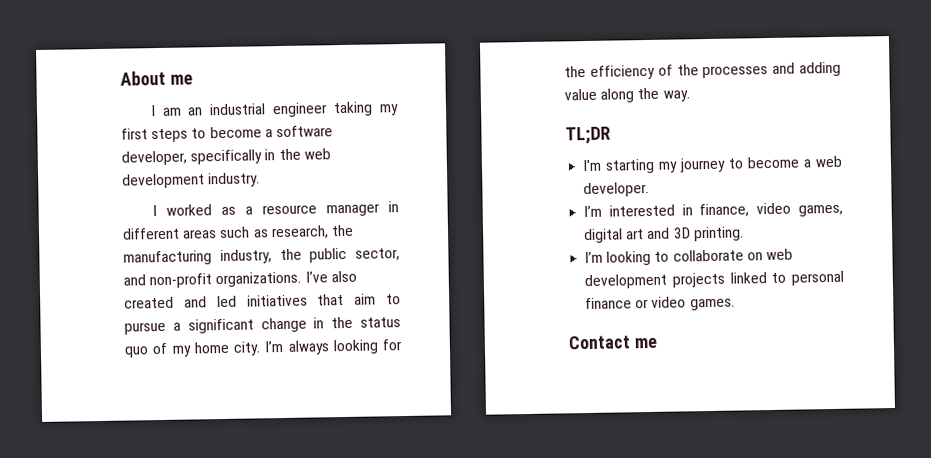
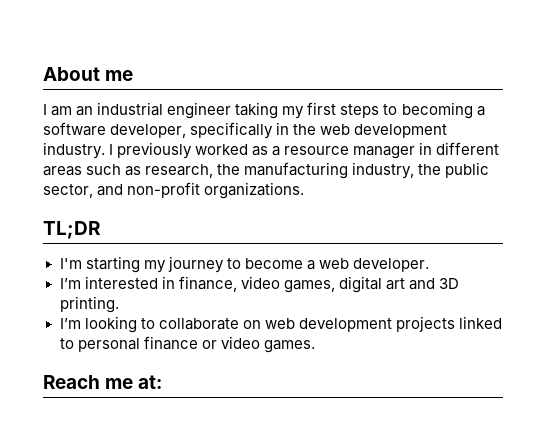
- I am an industrial engineer taking my first steps to become a software developer, specifically in the web development industry.
- I worked as a resource manager in different areas such as research, the manufacturing industry, the public sector, and non-profit organizations. I’ve also created and led initiatives that aim to pursue a significant change in the status quo of my home city. I’m always looking for the efficiency of the processes and adding value along the way.
+ I am an industrial engineer taking my first steps to becoming a software developer, specifically in the web development industry. I previously worked as a resource manager in different areas such as research, the manufacturing industry, the public sector, and non-profit organizations.
- Contact me
+ Reach me at:

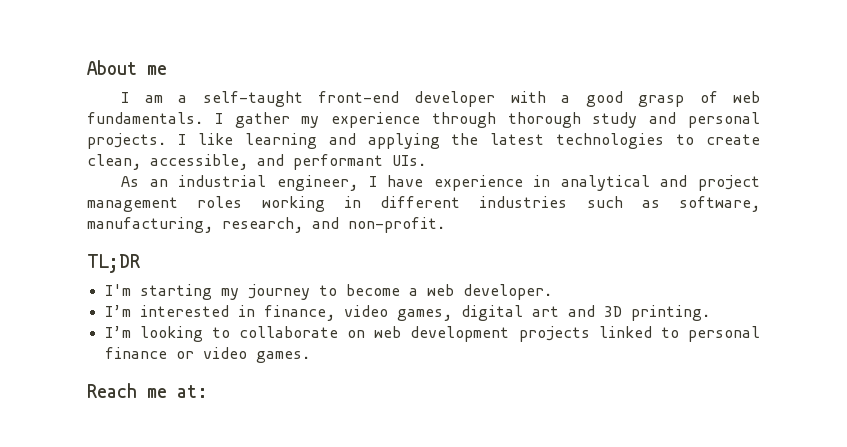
- I am an industrial engineer taking my first steps to becoming a software developer, specifically in the web development industry. I previously worked as a resource manager in different areas such as research, the manufacturing industry, the public sector, and non-profit organizations.
+ I am a self-taught front-end developer with a good grasp of web fundamentals. I gather my experience through thorough study and personal projects. I like learning and applying the latest technologies to create clean, accessible, and performant UIs.
+ As an industrial engineer, I have experience in analytical and project management roles working in different industries such as software, manufacturing, research, and non-profit.

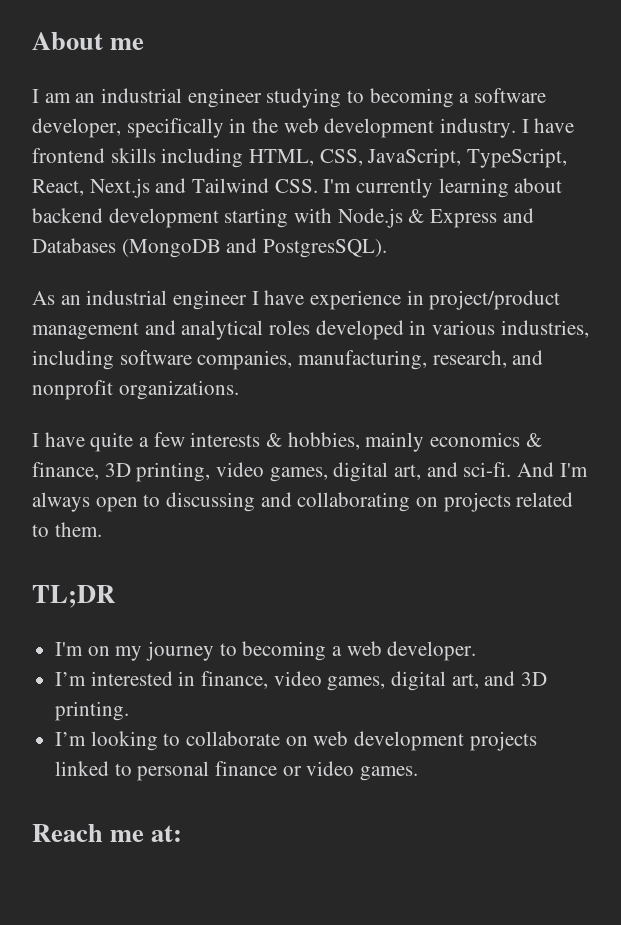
- I am a self-taught front-end developer with a good grasp of web fundamentals. I gather my experience through thorough study and personal projects. I like learning and applying the latest technologies to create clean, accessible, and performant UIs.
+ I am an industrial engineer studying to becoming a software developer, specifically in the web development industry. I have frontend skills including HTML, CSS, JavaScript, TypeScript, React, Next.js and Tailwind CSS. I'm currently learning about backend development starting with Node.js & Express and Databases (MongoDB and PostgresSQL).
- As an industrial engineer, I have experience in analytical and project management roles working in different industries such as software, manufacturing, research, and non-profit.
+ As an industrial engineer I have experience in project/product management and analytical roles developed in various industries, including software companies, manufacturing, research, and nonprofit organizations.
+ I have quite a few interests & hobbies, mainly economics & finance, 3D printing, video games, digital art, and sci-fi. And I'm always open to discussing and collaborating on projects related to them.
- I'm starting my journey to become a web developer.
+ I'm on my journey to becoming a web developer.
- I’m interested in finance, video games, digital art and 3D printing.
+ I’m interested in finance, video games, digital art, and 3D printing.

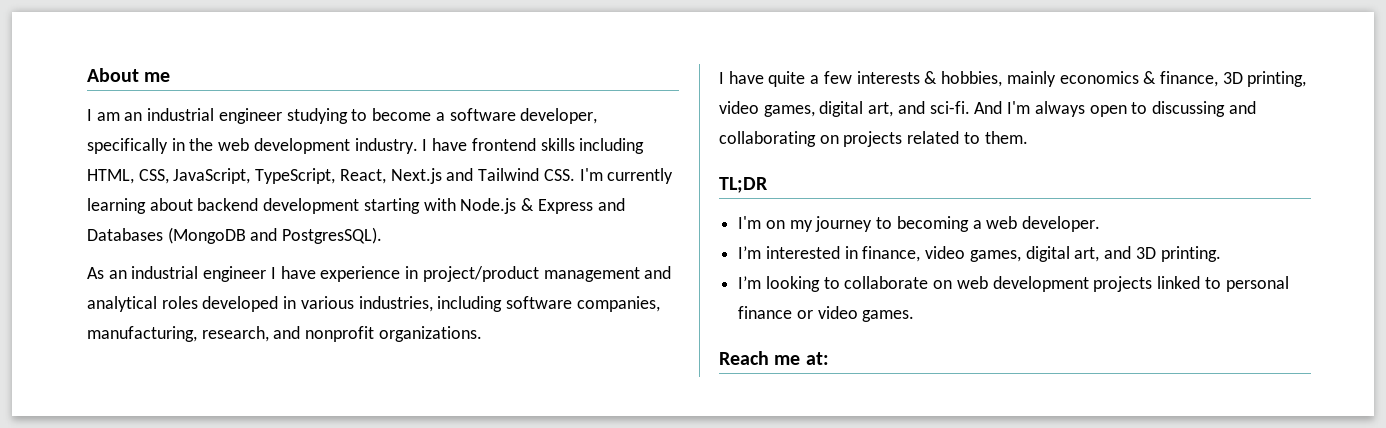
- I am an industrial engineer studying to becoming a software developer, specifically in the web development industry.
+ I am an industrial engineer studying to become a software developer, specifically in the web development industry.

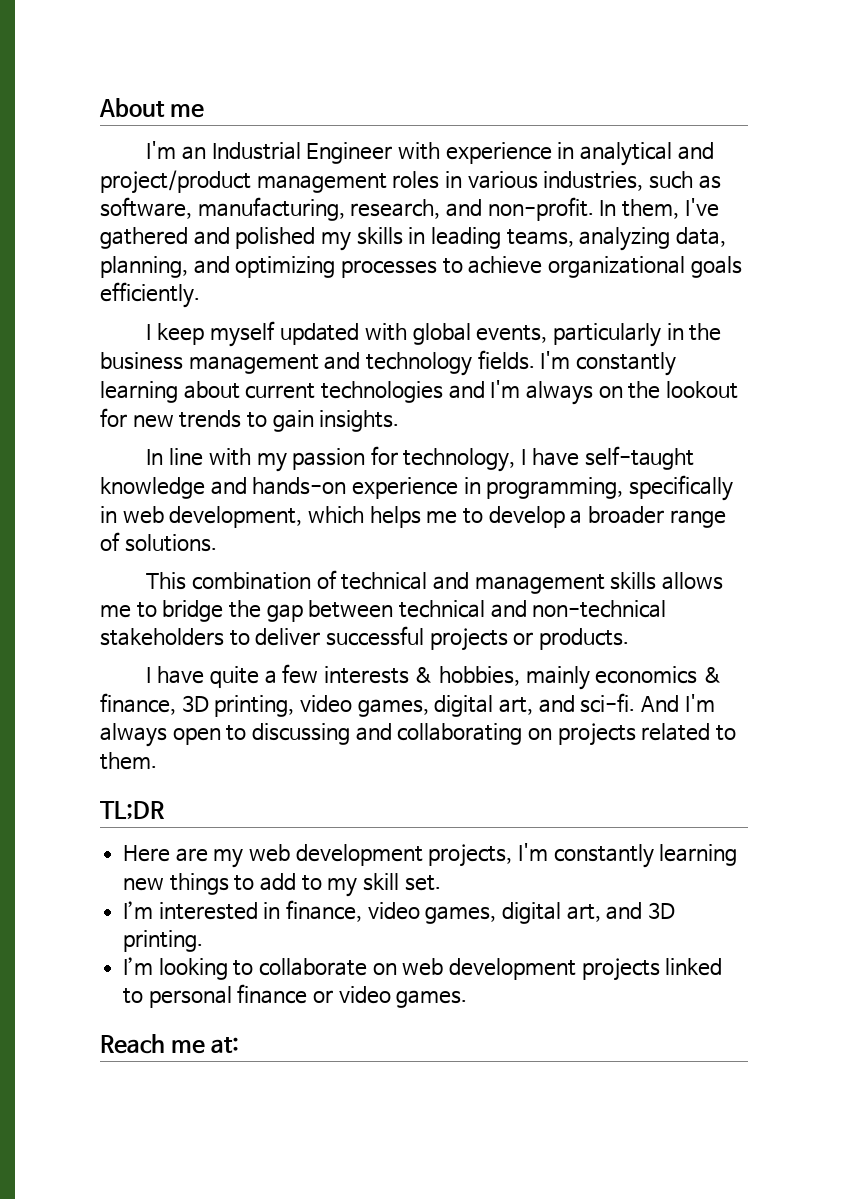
- I am an industrial engineer studying to become a software developer, specifically in the web development industry. I have frontend skills including HTML, CSS, JavaScript, TypeScript, React, Next.js and Tailwind CSS. I'm currently learning about backend development starting with Node.js & Express and Databases (MongoDB and PostgresSQL).
- As an industrial engineer I have experience in project/product management and analytical roles developed in various industries, including software companies, manufacturing, research, and nonprofit organizations.
+ I'm an Industrial Engineer with experience in analytical and project/product management roles in various industries, such as software, manufacturing, research, and non-profit. In them, I've gathered and polished my skills in leading teams, analyzing data, planning, and optimizing processes to achieve organizational goals efficiently.
+ I keep myself updated with global events, particularly in the business management and technology fields. I'm constantly learning about current technologies and I'm always on the lookout for new trends to gain insights.
+ In line with my passion for technology, I have self-taught knowledge and hands-on experience in programming, specifically in web development, which helps me to develop a broader range of solutions.
+ This combination of technical and management skills allows me to bridge the gap between technical and non-technical stakeholders to deliver successful projects or products.
- I'm on my journey to becoming a web developer.
+ Here are my web development projects, I'm constantly learning new things to add to my skill set.

